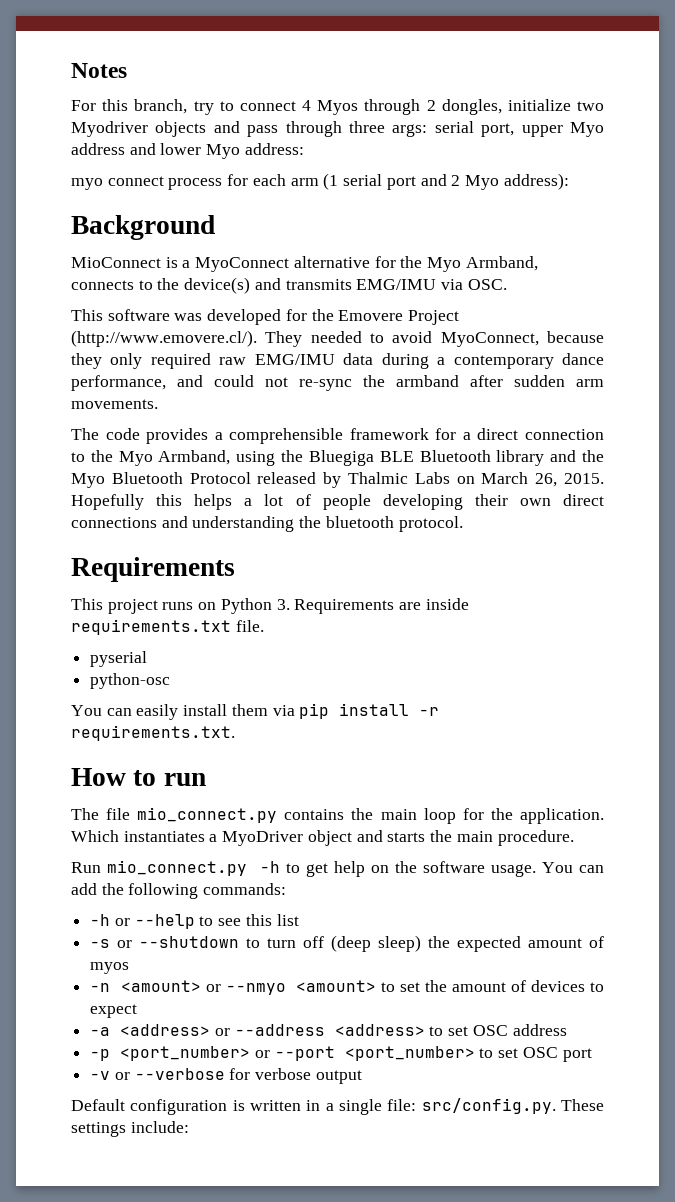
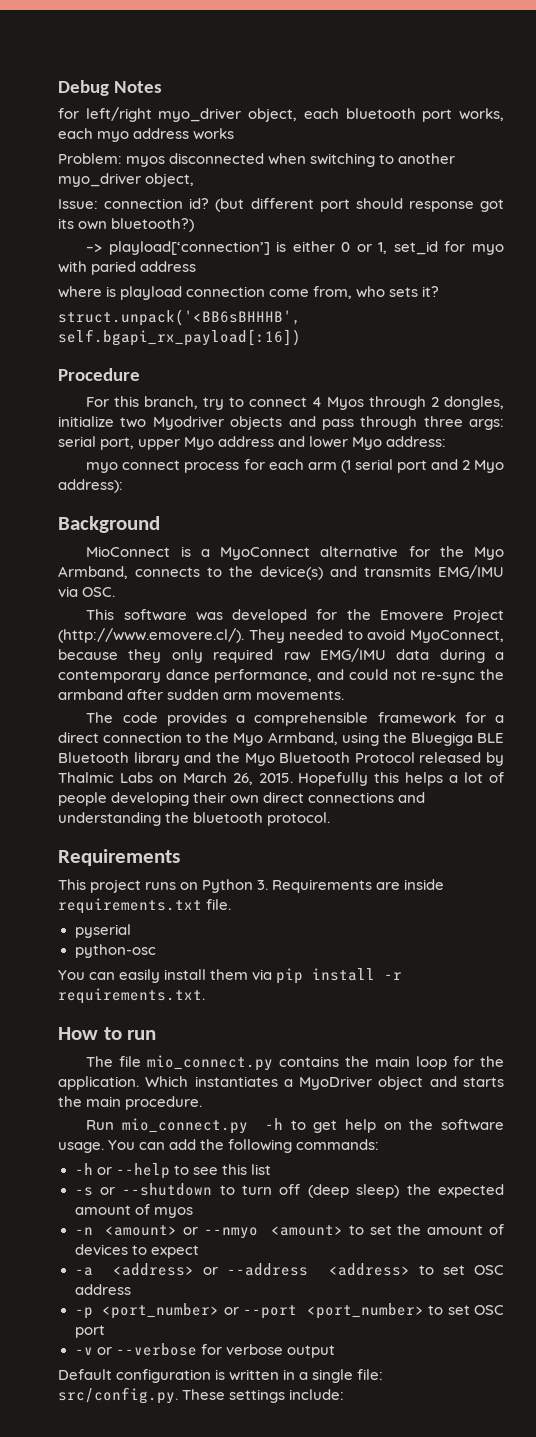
- Notes
+ Debug Notes
+ for left/right myo_driver object, each bluetooth port works, each myo address works
+ Problem: myos disconnected when switching to another myo_driver object,
+ Issue: connection id? (but different port should response got its own bluetooth?)
+ –> playload[‘connection’] is either 0 or 1, set_id for myo with paried address
+ where is playload connection come from, who sets it?
+ struct.unpack('<BB6sBHHHB', self.bgapi_rx_payload[:16])
+ Procedure

